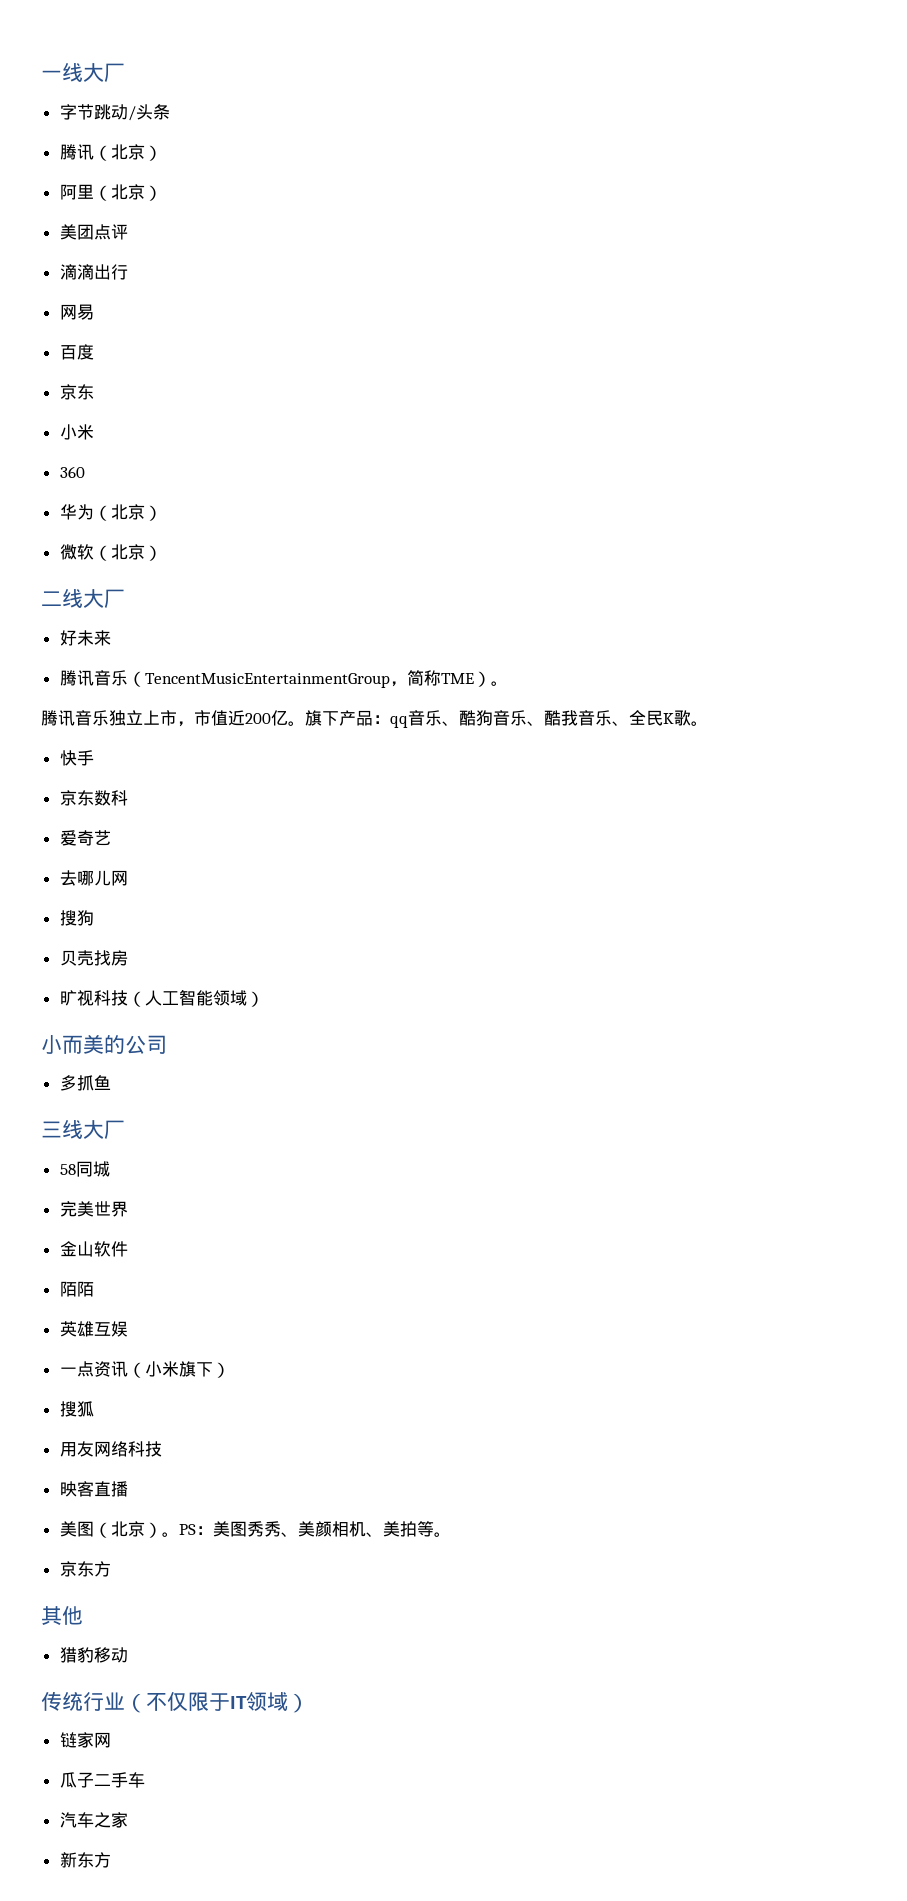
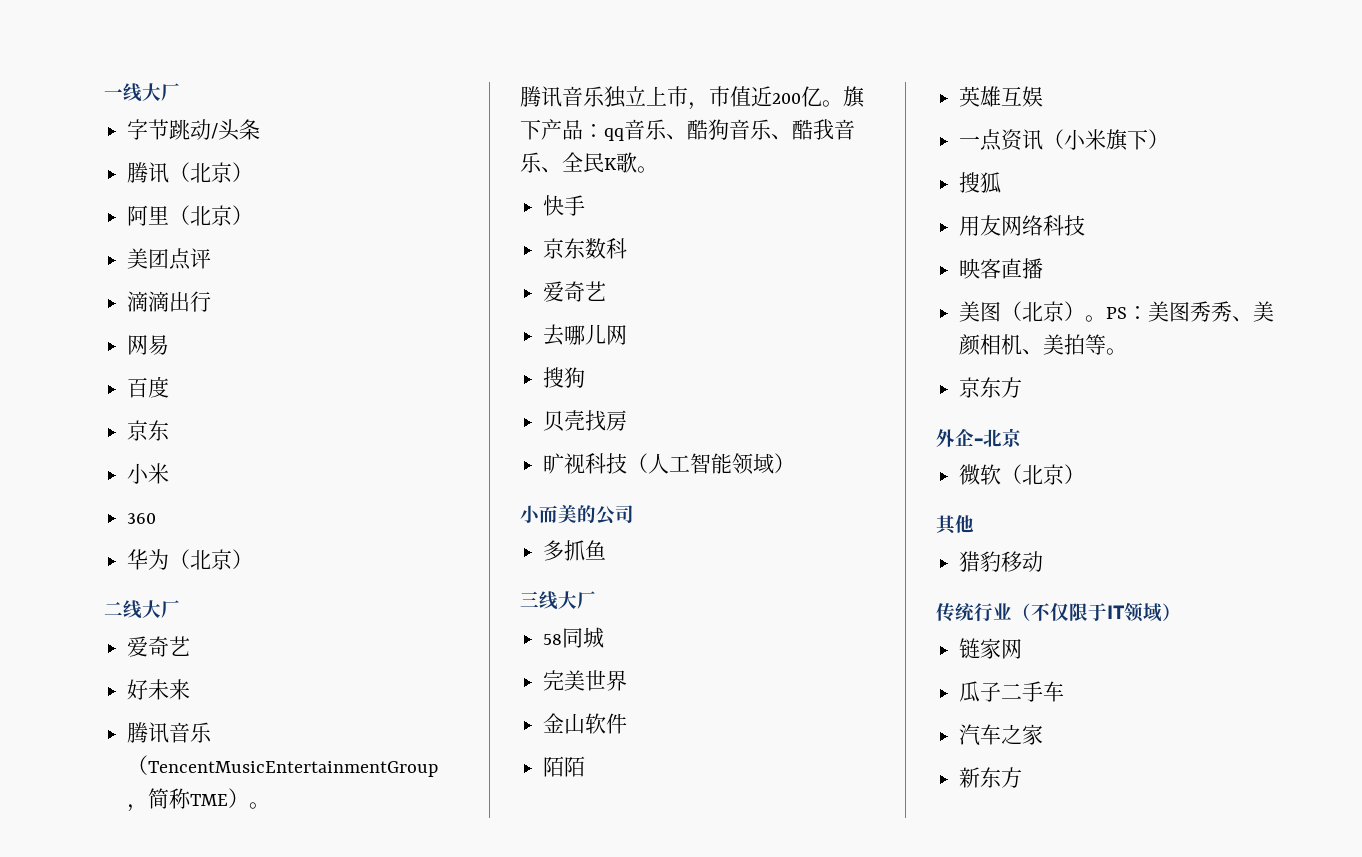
- 微软（北京）
  二线大厂
+ 爱奇艺
+ 外企-北京
+ 微软（北京）

